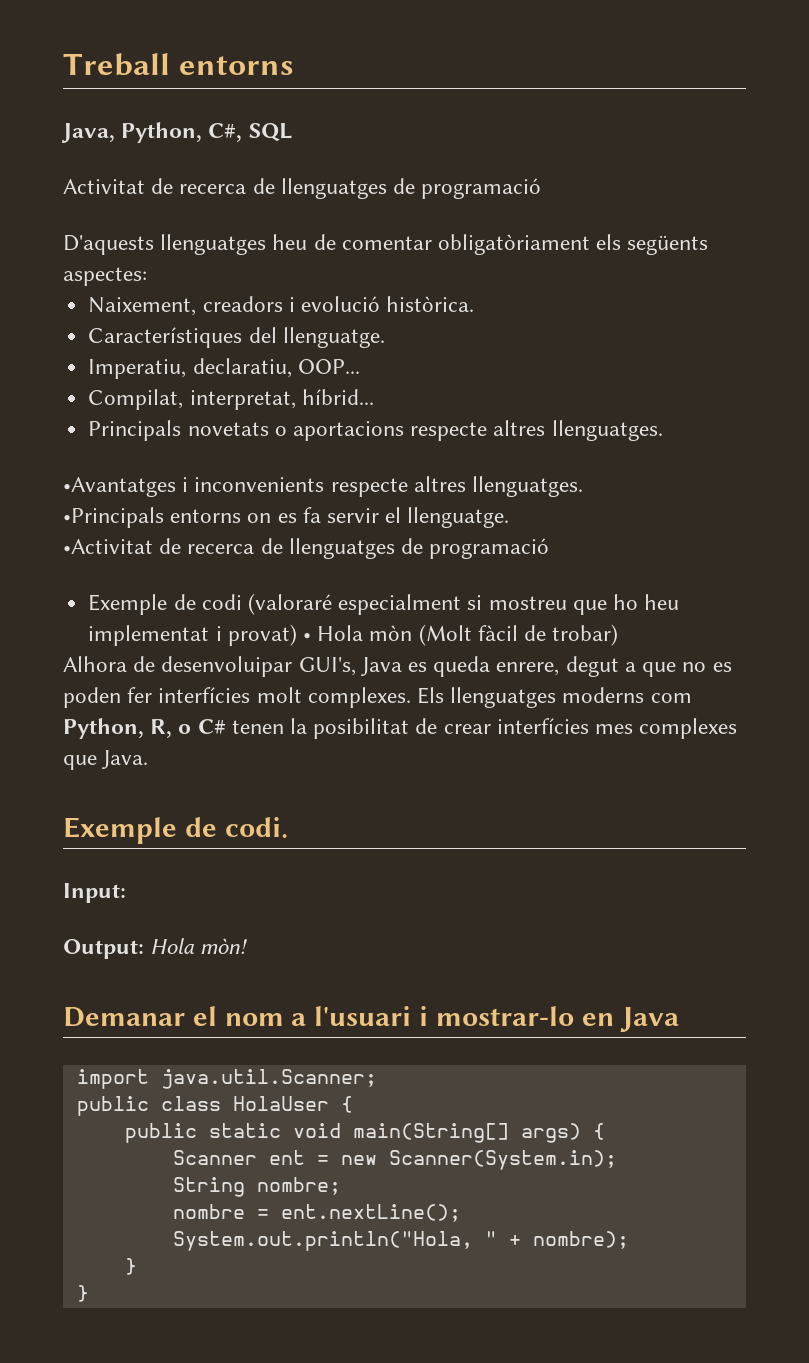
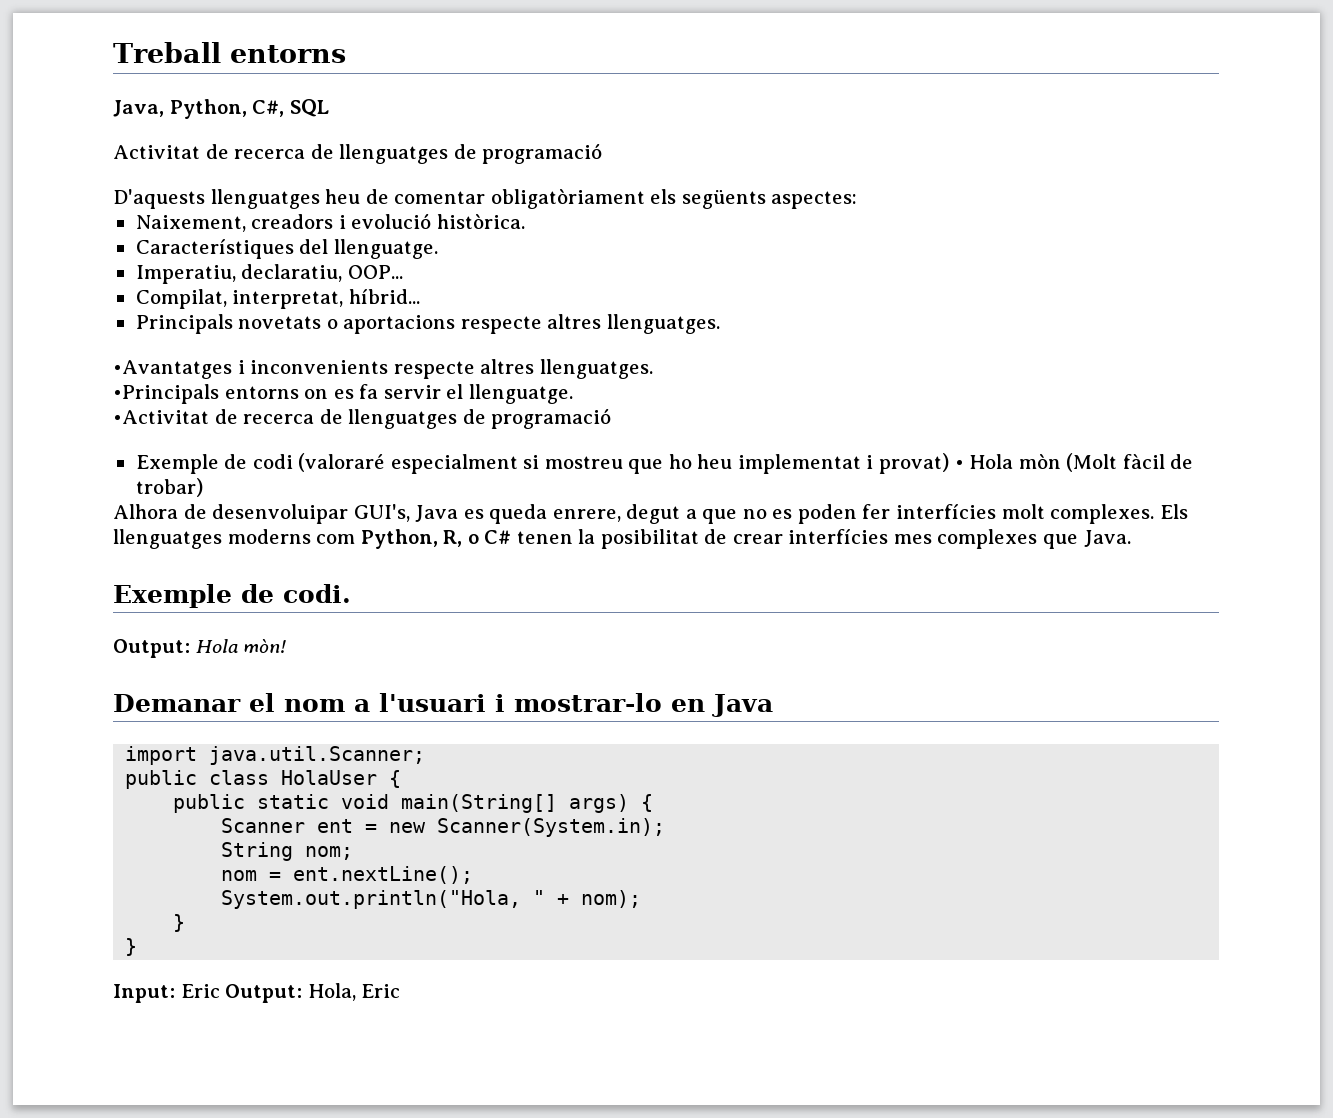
- Input:
- String nombre;
- nombre = ent.nextLine();
+ String nom;
+ nom = ent.nextLine();
- System.out.println("Hola, " + nombre);
+ System.out.println("Hola, " + nom);
+ Input: Eric Output: Hola, Eric

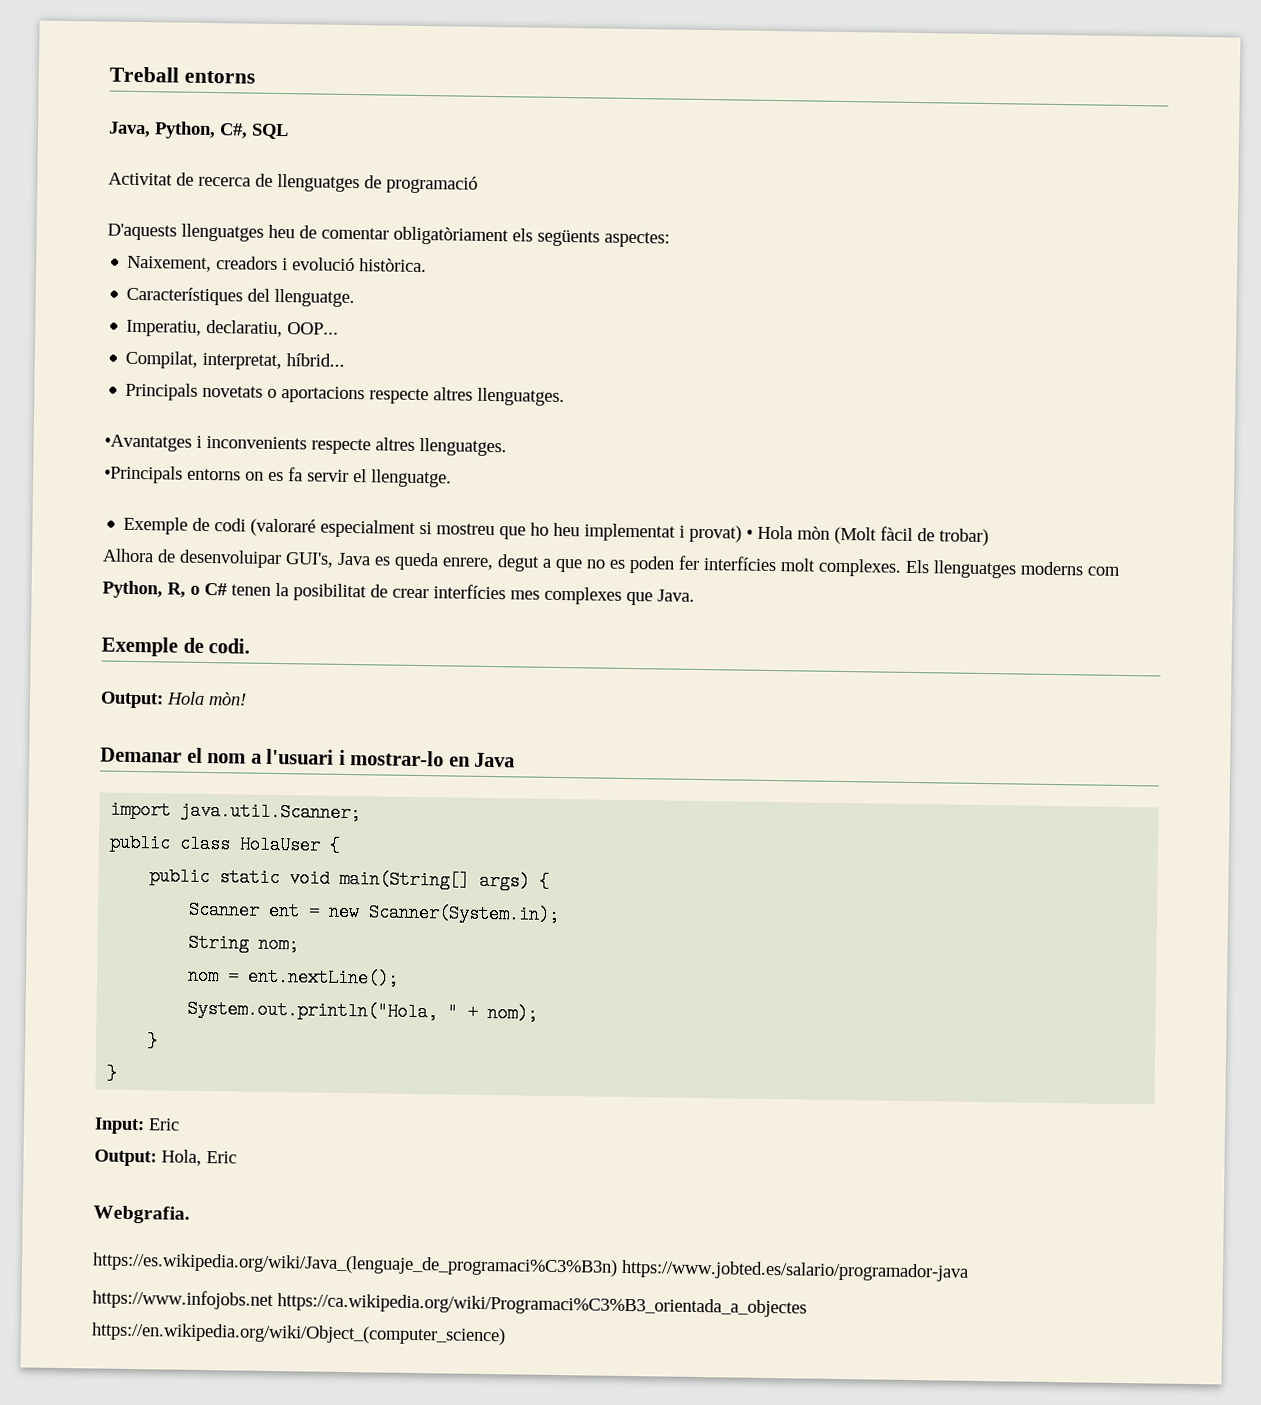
- •Activitat de recerca de llenguatges de programació
- Input: Eric Output: Hola, Eric
+ Input: Eric
+ Output: Hola, Eric
+ Webgrafia.
+ https://es.wikipedia.org/wiki/Java_(lenguaje_de_programaci%C3%B3n) https://www.jobted.es/salario/programador-java
+ https://www.infojobs.net https://ca.wikipedia.org/wiki/Programaci%C3%B3_orientada_a_objectes https://en.wikipedia.org/wiki/Object_(computer_science)

